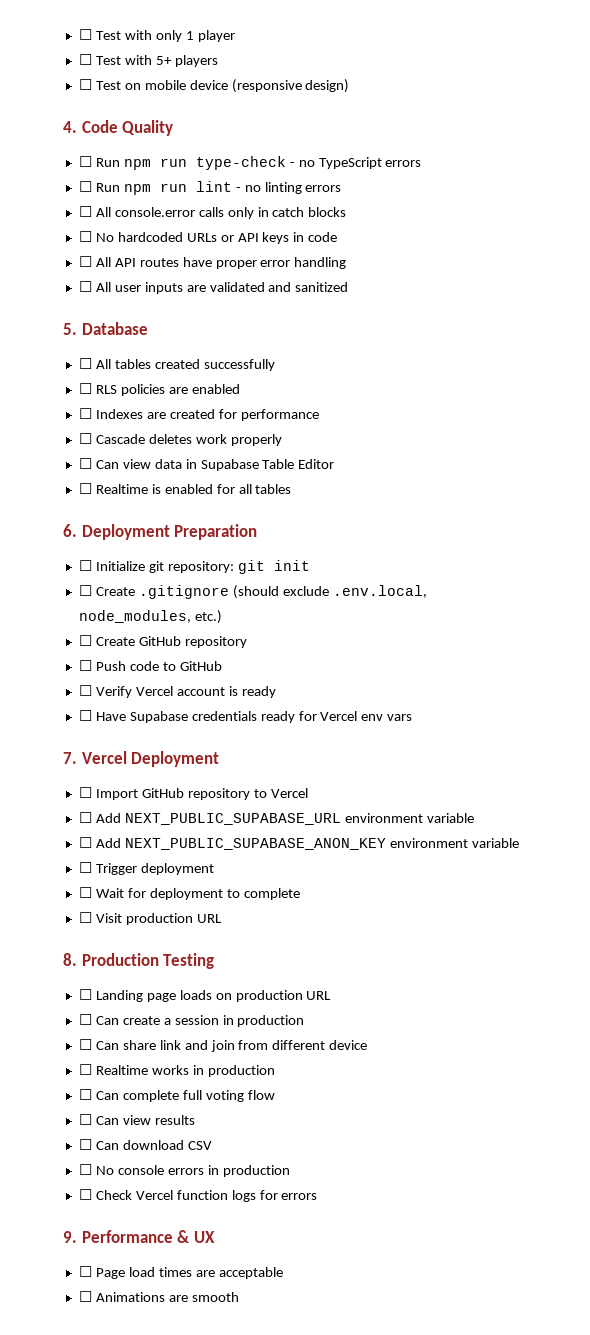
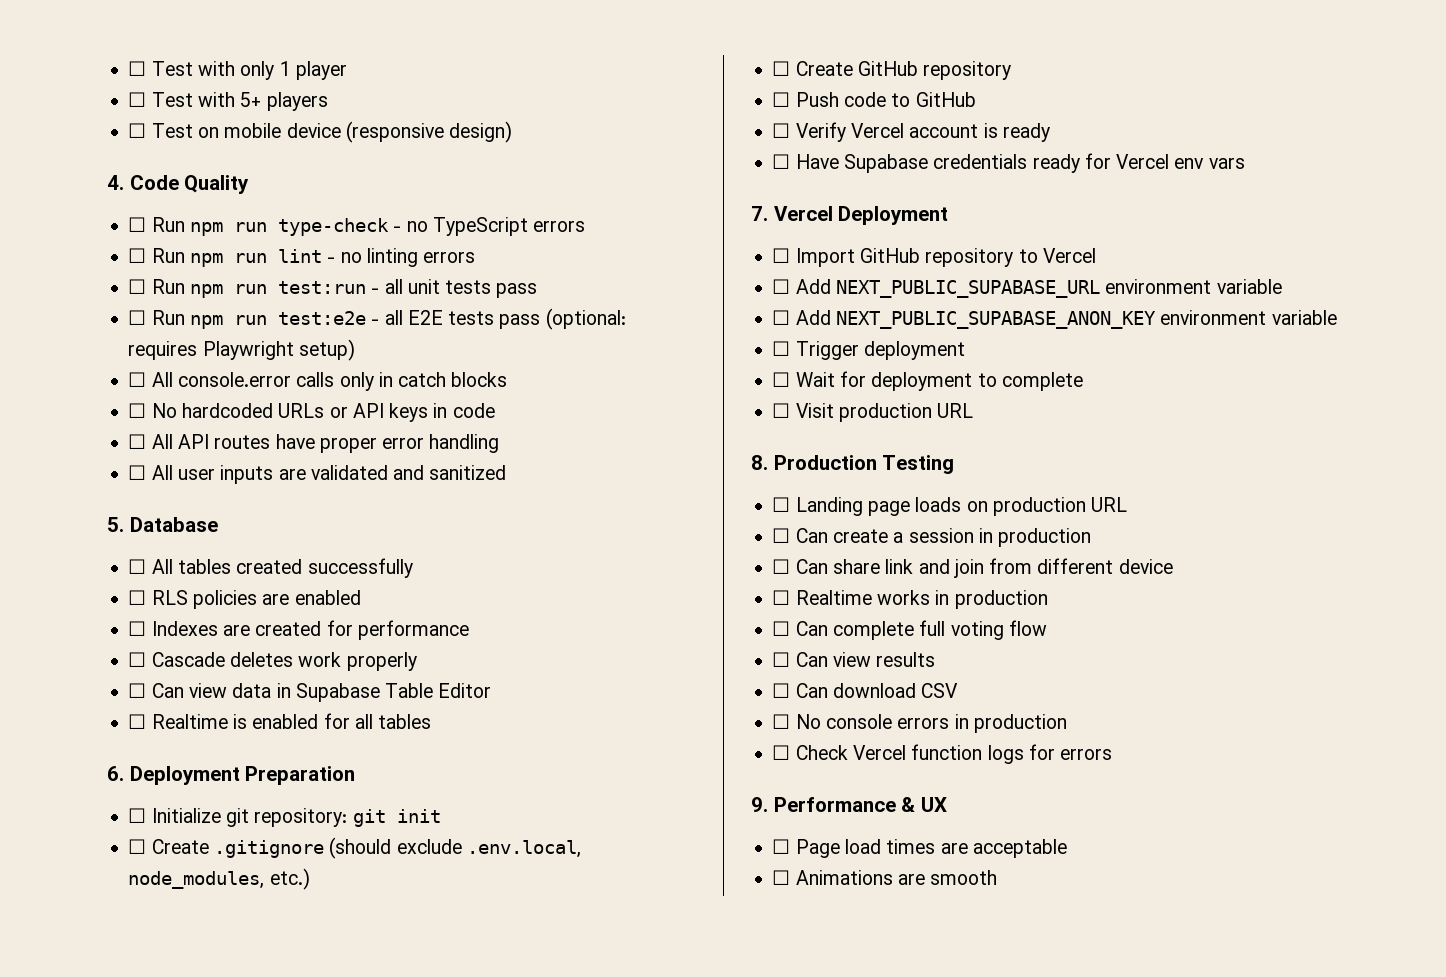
+ ☐ Run npm run test:run - all unit tests pass
+ ☐ Run npm run test:e2e - all E2E tests pass (optional: requires Playwright setup)

